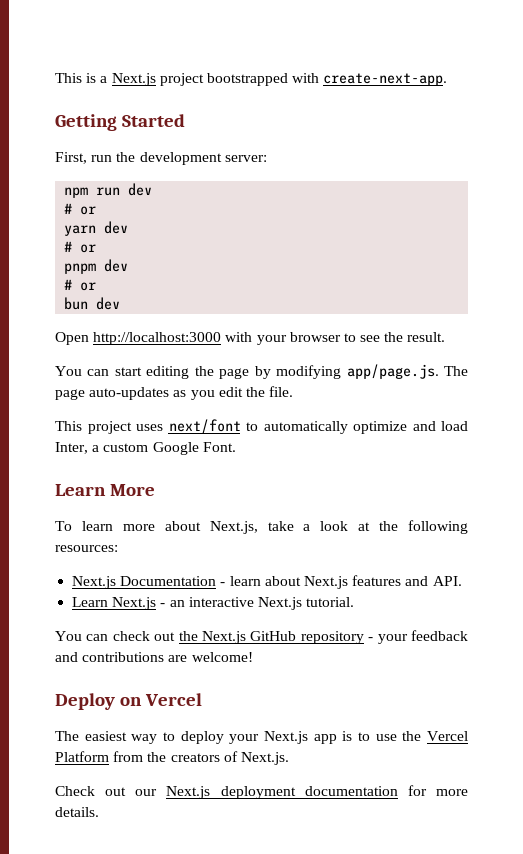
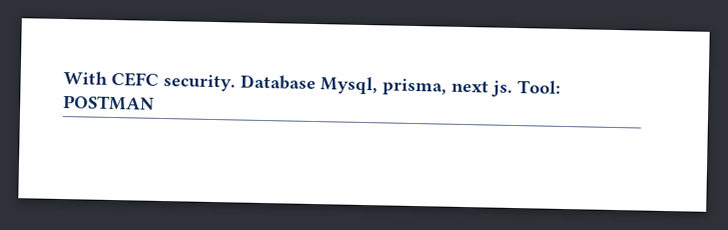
- This is a Next.js project bootstrapped with create-next-app.
- Getting Started
- First, run the development server:
- npm run dev
- # or
- yarn dev
- # or
- pnpm dev
- # or
- bun dev
- Open http://localhost:3000 with your browser to see the result.
- You can start editing the page by modifying app/page.js. The page auto-updates as you edit the file.
- This project uses next/font to automatically optimize and load Inter, a custom Google Font.
- Learn More
- To learn more about Next.js, take a look at the following resources:
- Next.js Documentation - learn about Next.js features and API.
- Learn Next.js - an interactive Next.js tutorial.
- You can check out the Next.js GitHub repository - your feedback and contributions are welcome!
- Deploy on Vercel
- The easiest way to deploy your Next.js app is to use the Vercel Platform from the creators of Next.js.
- Check out our Next.js deployment documentation for more details.
+ With CEFC security. Database Mysql, prisma, next js. Tool: POSTMAN

